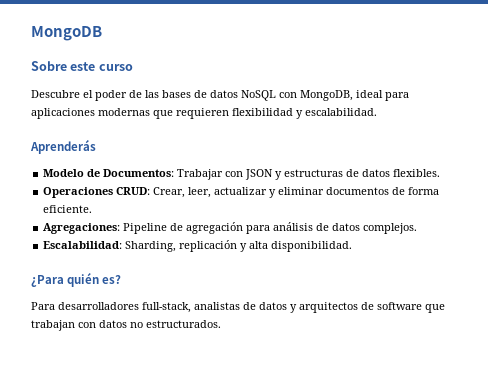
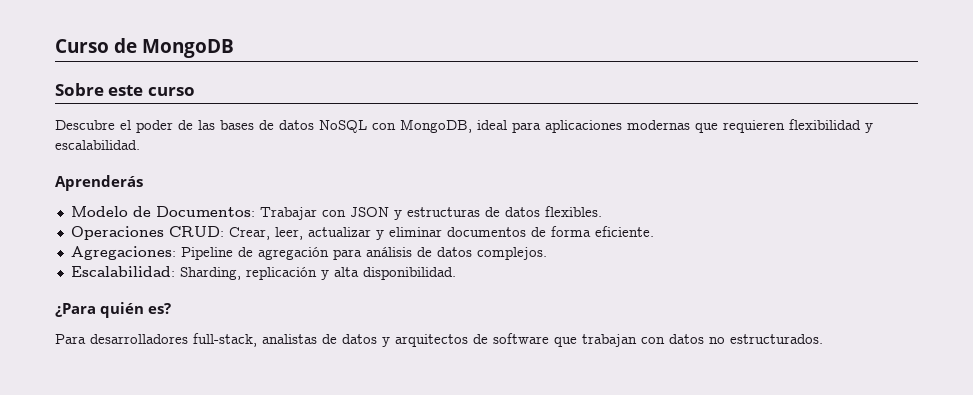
- MongoDB
+ Curso de MongoDB

